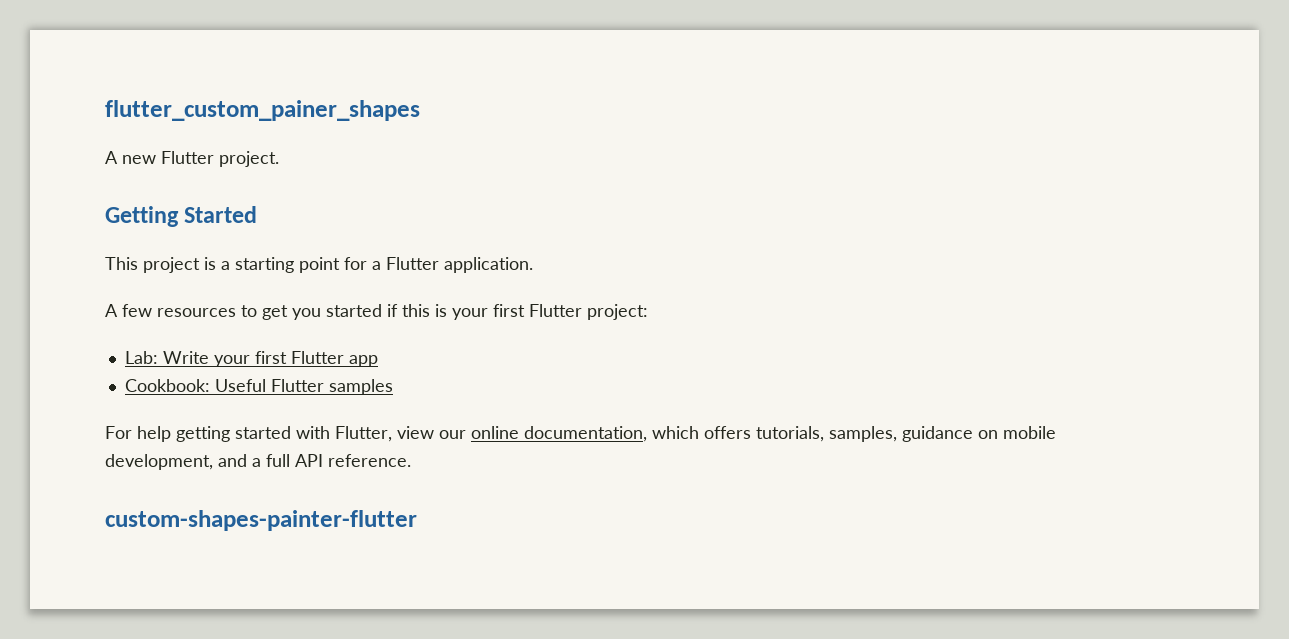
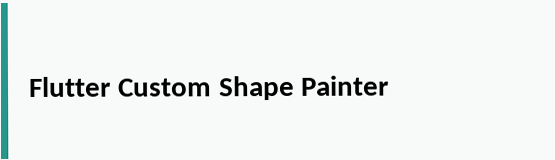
- flutter_custom_painer_shapes
- A new Flutter project.
- Getting Started
- This project is a starting point for a Flutter application.
- A few resources to get you started if this is your first Flutter project:
- Lab: Write your first Flutter app
- Cookbook: Useful Flutter samples
- For help getting started with Flutter, view our online documentation, which offers tutorials, samples, guidance on mobile development, and a full API reference.
- custom-shapes-painter-flutter
+ Flutter Custom Shape Painter

